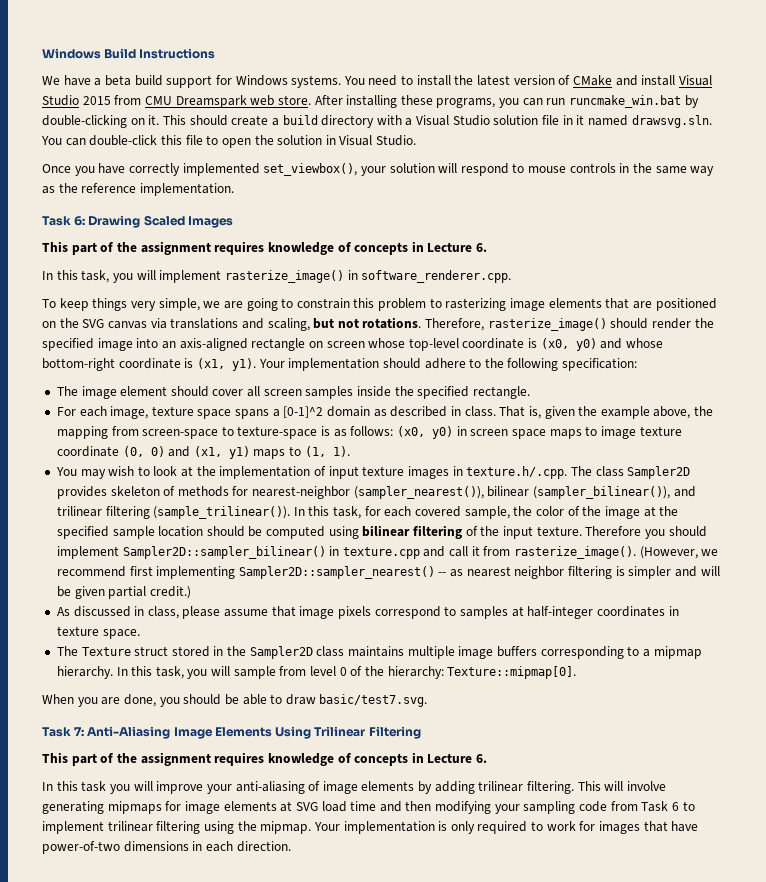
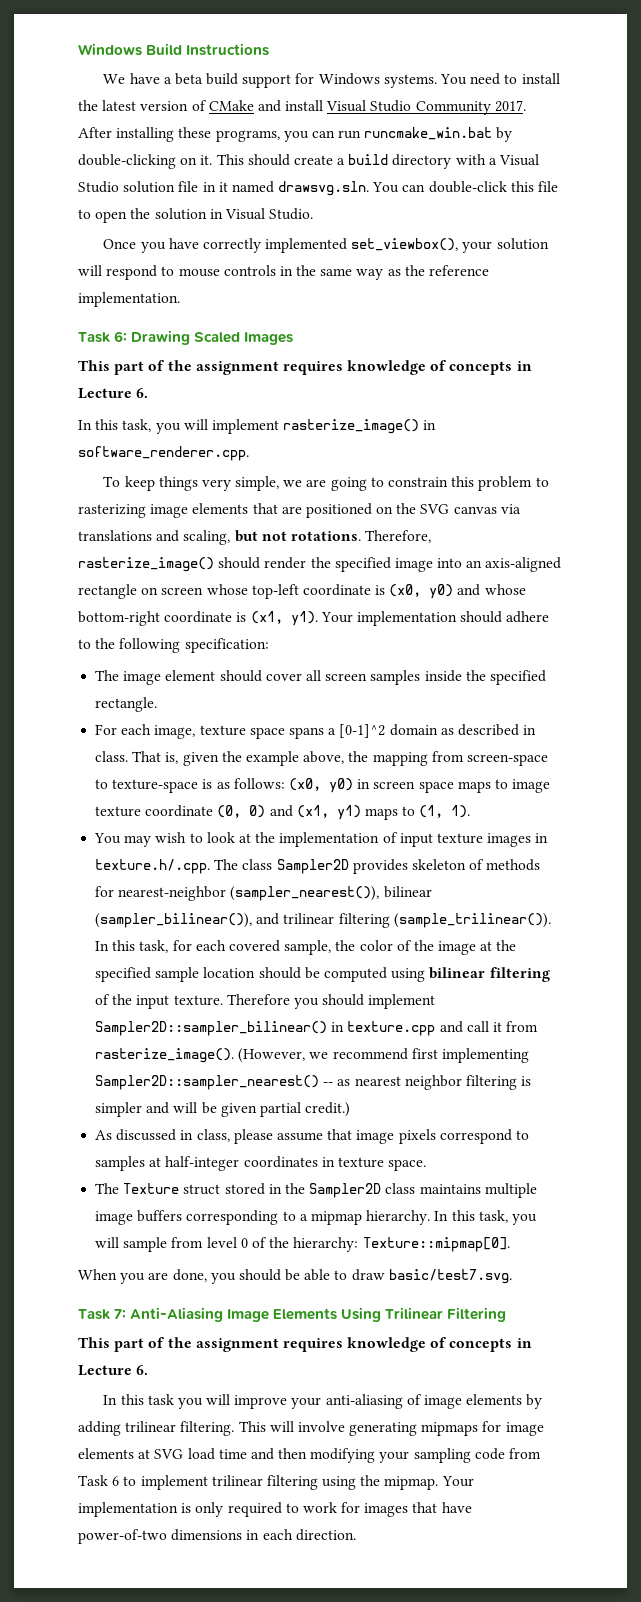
- You need to install the latest version of CMake and install Visual Studio 2015 from CMU Dreamspark web store.
+ You need to install the latest version of CMake and install Visual Studio Community 2017.
- Therefore, rasterize_image() should render the specified image into an axis-aligned rectangle on screen whose top-level coordinate is (x0, y0) and whose bottom-right coordinate is (x1, y1).
+ Therefore, rasterize_image() should render the specified image into an axis-aligned rectangle on screen whose top-left coordinate is (x0, y0) and whose bottom-right coordinate is (x1, y1).

